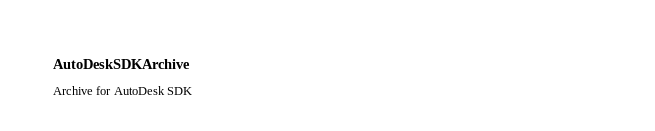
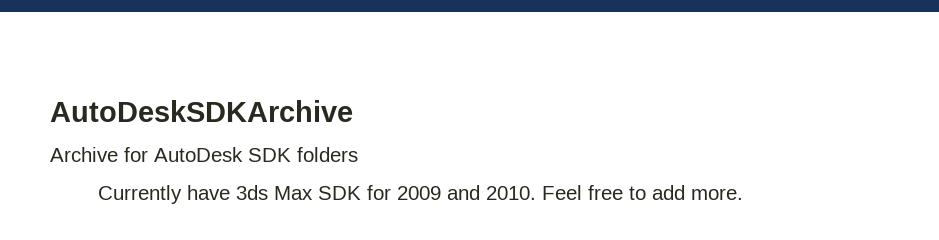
- Archive for AutoDesk SDK
+ Archive for AutoDesk SDK folders
+ Currently have 3ds Max SDK for 2009 and 2010. Feel free to add more.

